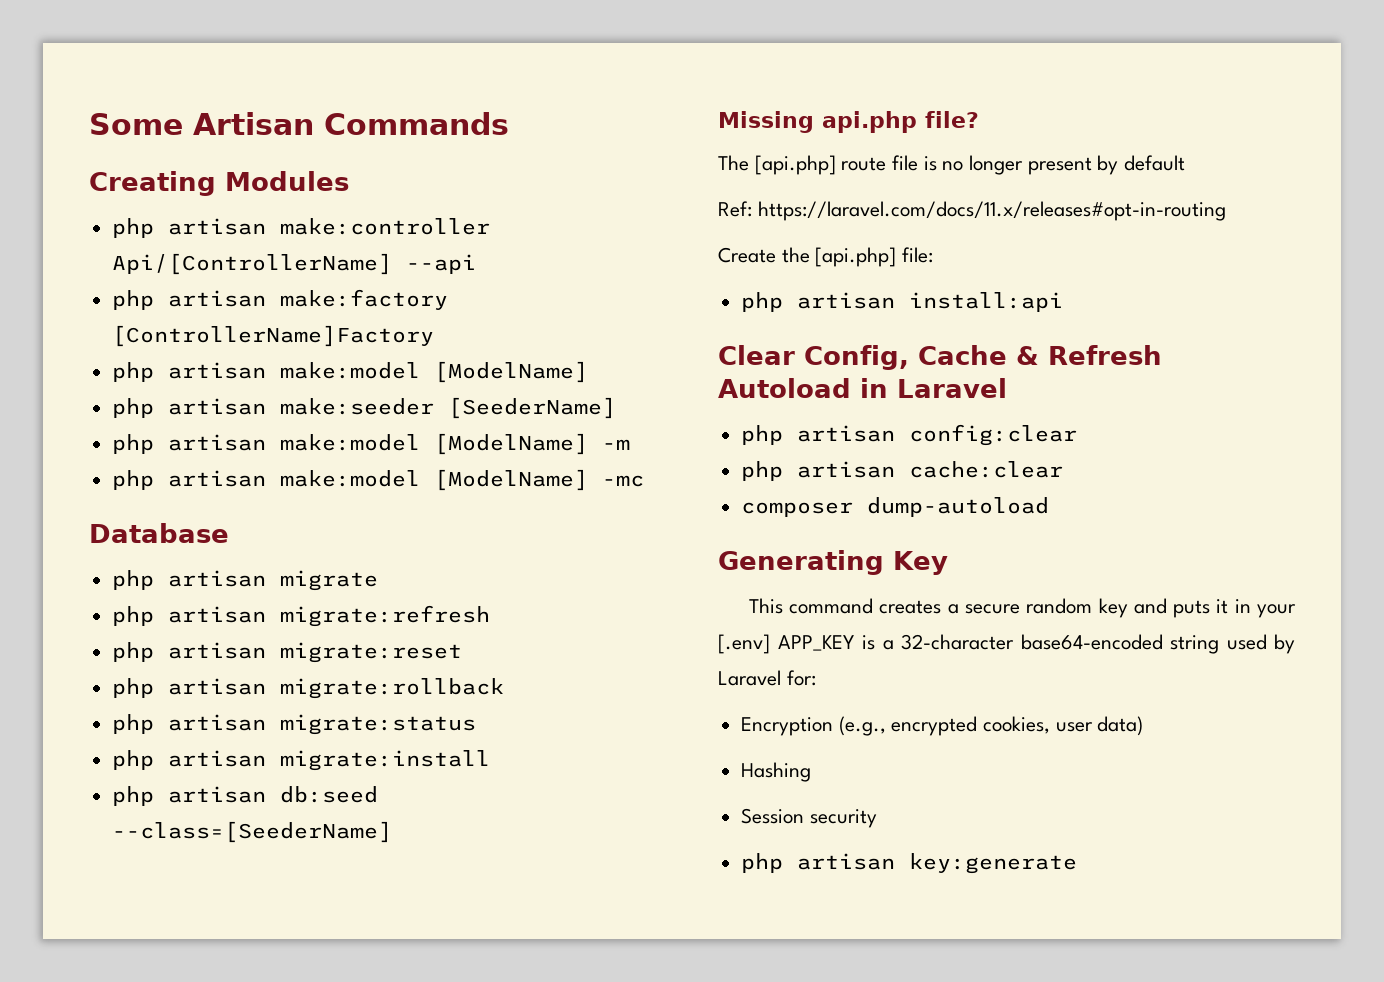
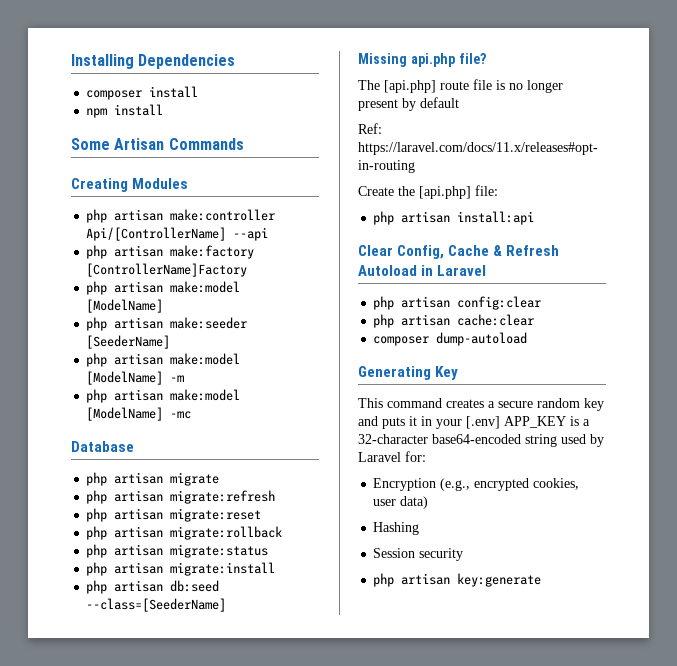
+ Installing Dependencies
+ composer install
+ npm install

